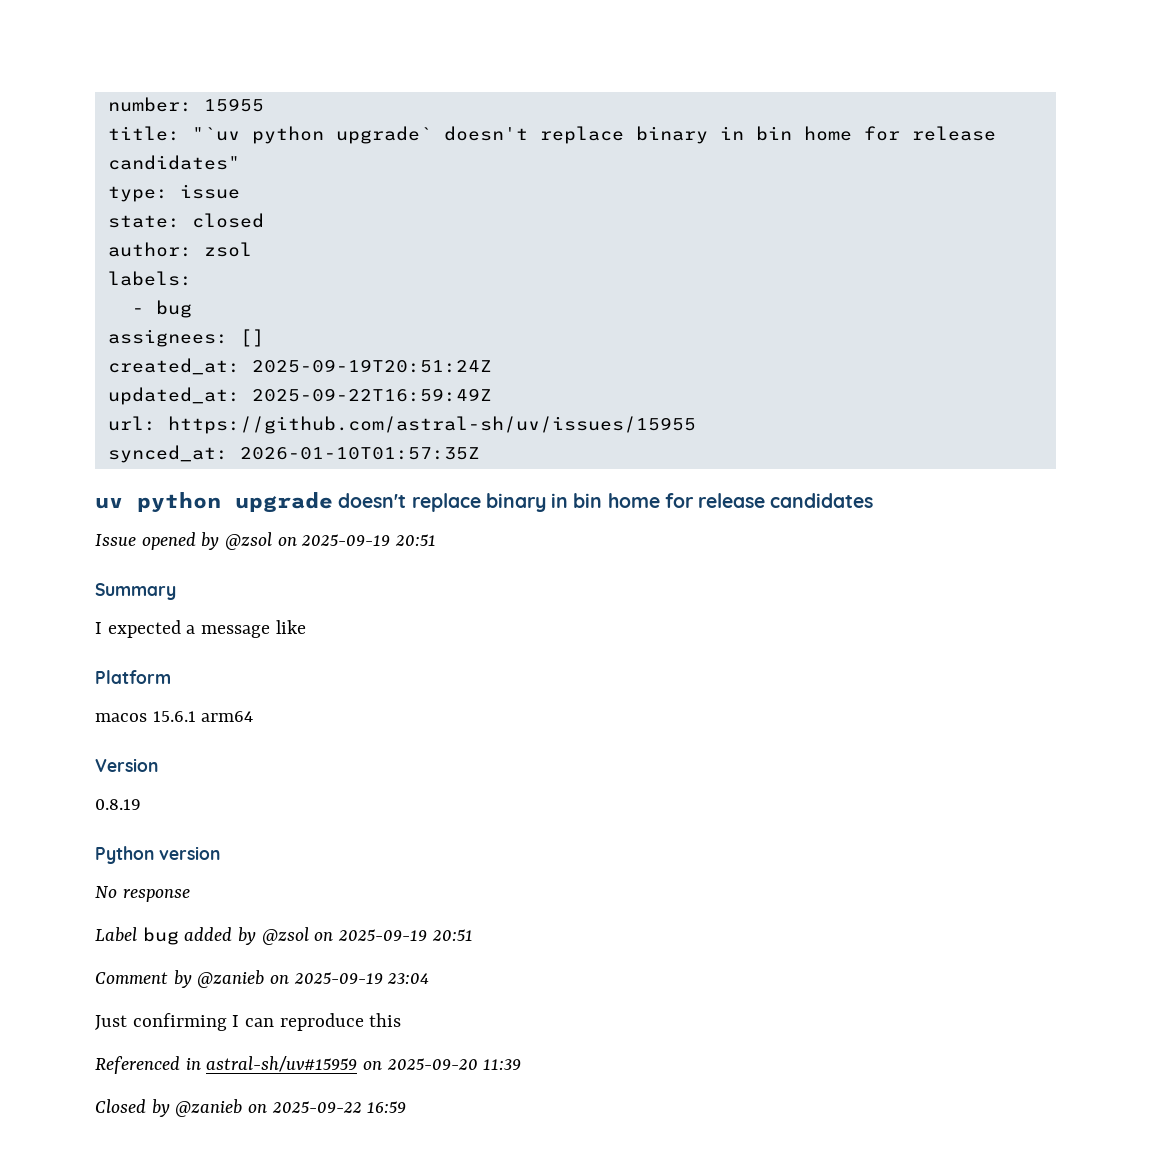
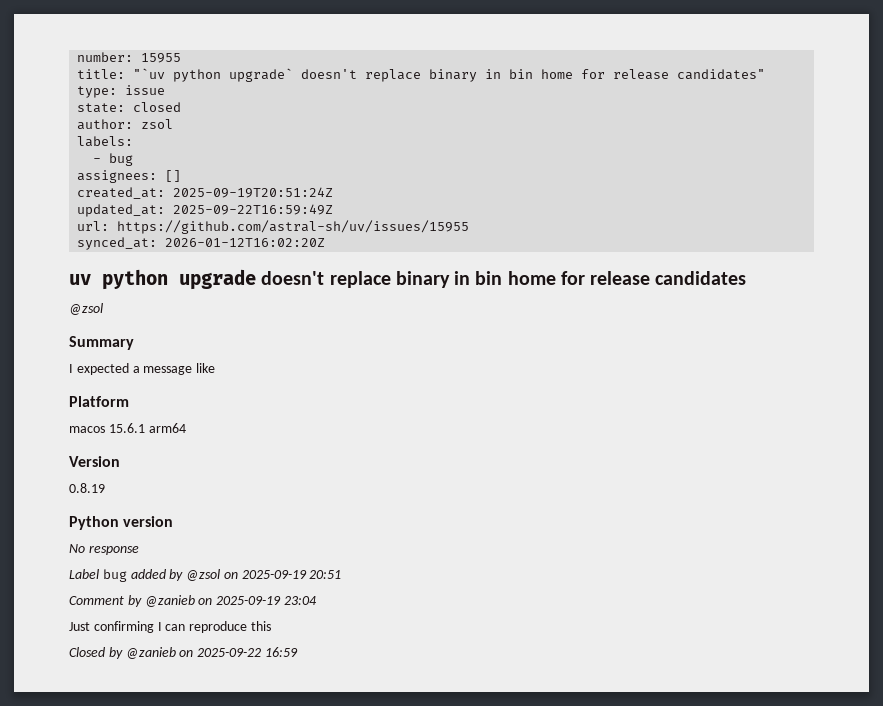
- synced_at: 2026-01-10T01:57:35Z
+ synced_at: 2026-01-12T16:02:20Z
  uv python upgrade doesn't replace binary in bin home for release candidates
- Issue opened by @zsol on 2025-09-19 20:51
+ @zsol
- Referenced in astral-sh/uv#15959 on 2025-09-20 11:39

